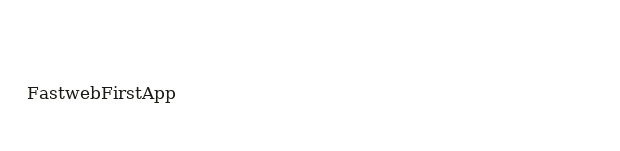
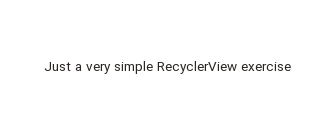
- FastwebFirstApp
+ Just a very simple RecyclerView exercise

